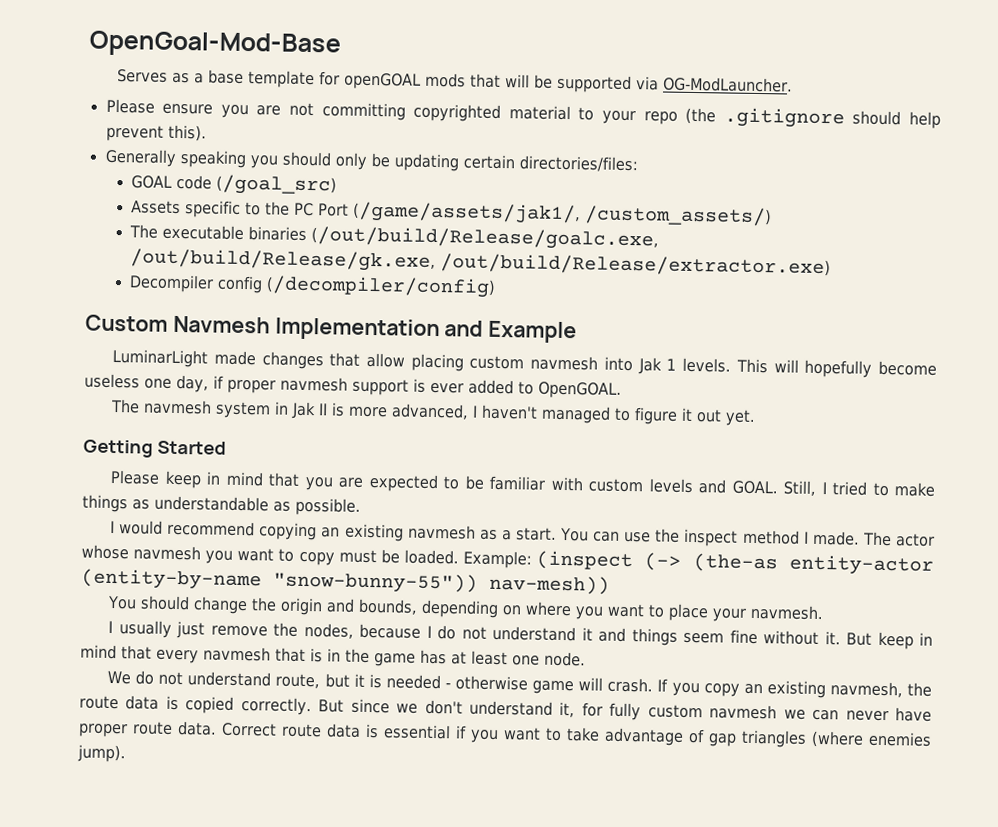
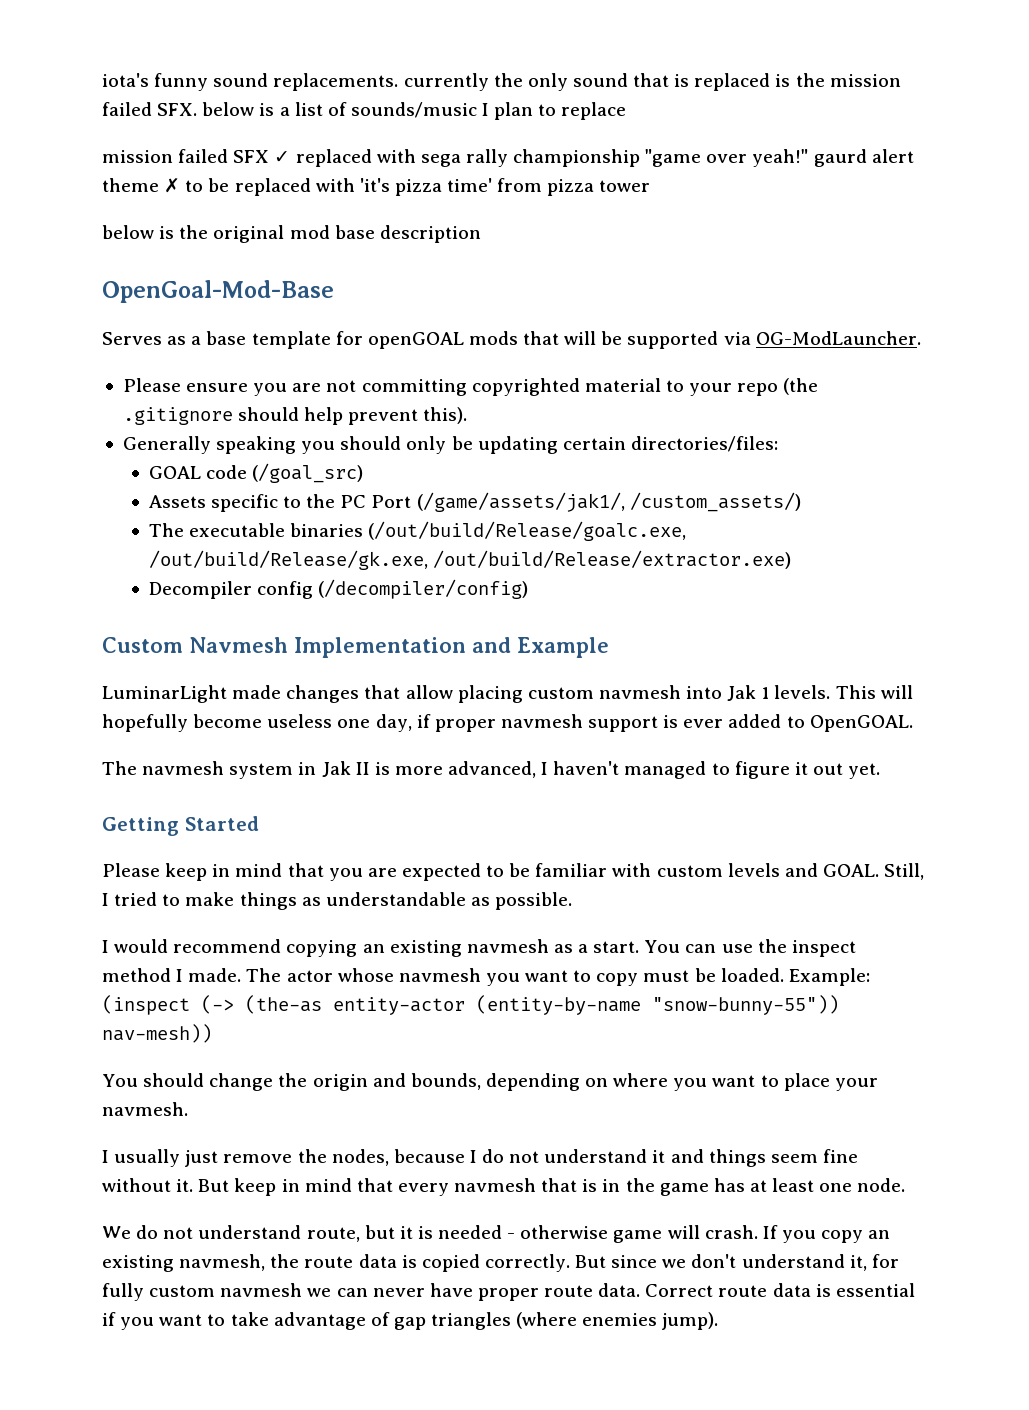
+ iota's funny sound replacements. currently the only sound that is replaced is the mission failed SFX. below is a list of sounds/music I plan to replace
+ mission failed SFX ✓ replaced with sega rally championship "game over yeah!" gaurd alert theme ✗ to be replaced with 'it's pizza time' from pizza tower
+ below is the original mod base description

